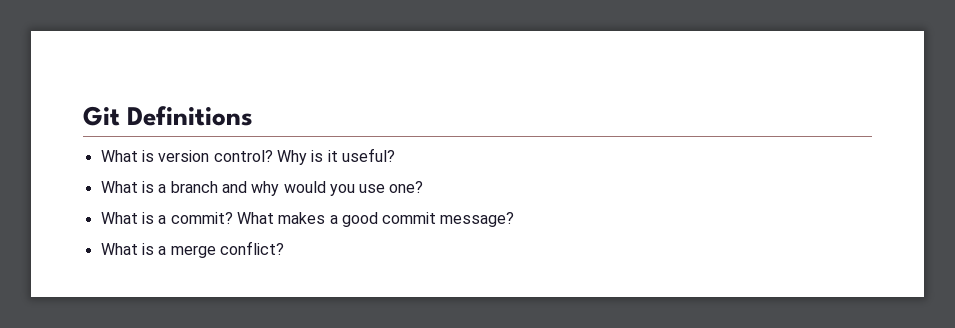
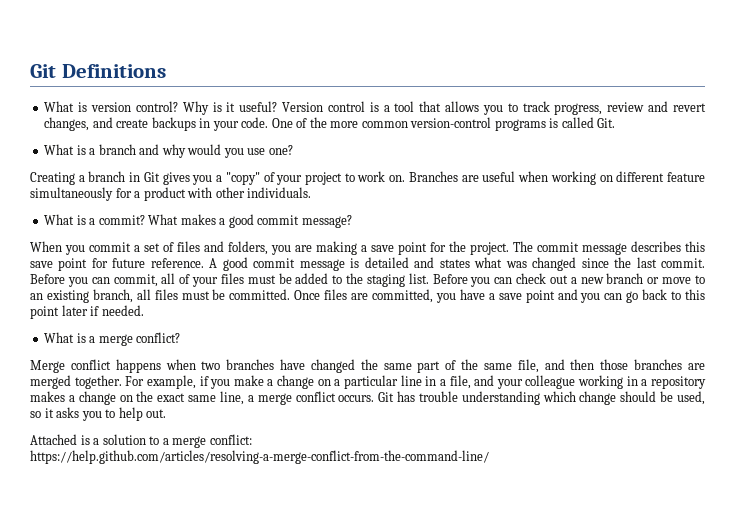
+ Version control is a tool that allows you to track progress, review and revert changes, and create backups in your code. One of the more common version-control programs is called Git.
+ Creating a branch in Git gives you a "copy" of your project to work on. Branches are useful when working on different feature simultaneously for a product with other individuals.
+ When you commit a set of files and folders, you are making a save point for the project. The commit message describes this save point for future reference. A good commit message is detailed and states what was changed since the last commit. Before you can commit, all of your files must be added to the staging list. Before you can check out a new branch or move to an existing branch, all files must be committed. Once files are committed, you have a save point and you can go back to this point later if needed.
+ Merge conflict happens when two branches have changed the same part of the same file, and then those branches are merged together. For example, if you make a change on a particular line in a file, and your colleague working in a repository makes a change on the exact same line, a merge conflict occurs. Git has trouble understanding which change should be used, so it asks you to help out.
+ Attached is a solution to a merge conflict: https://help.github.com/articles/resolving-a-merge-conflict-from-the-command-line/

